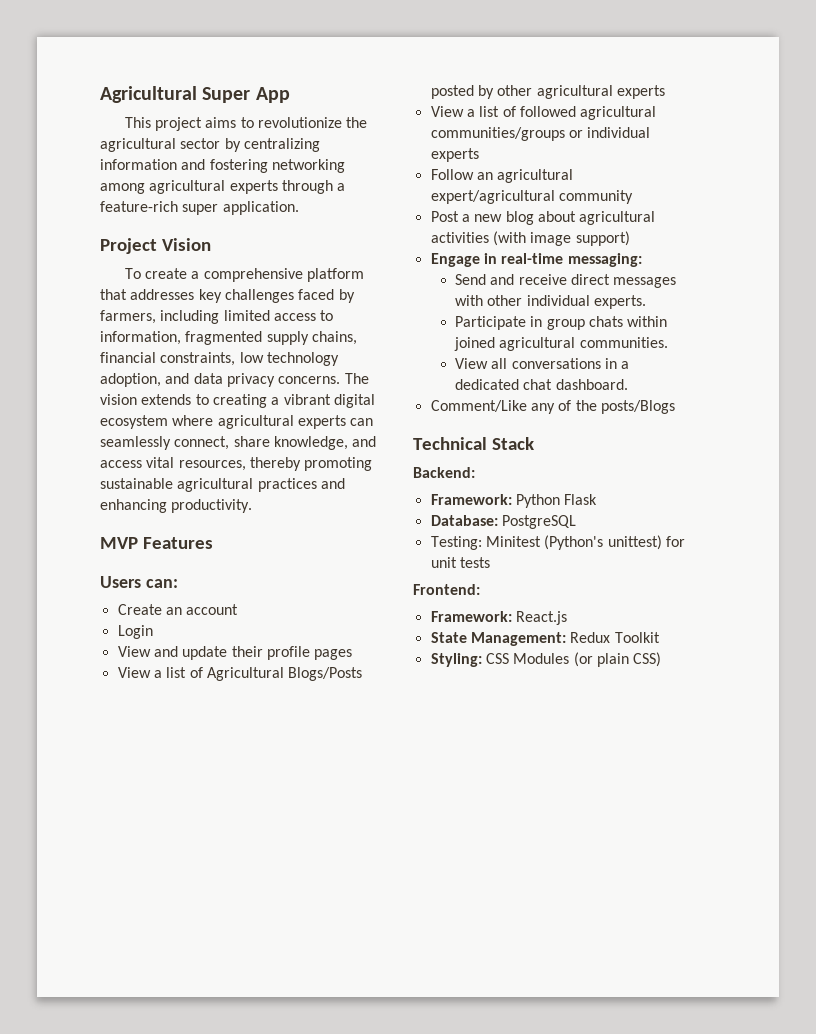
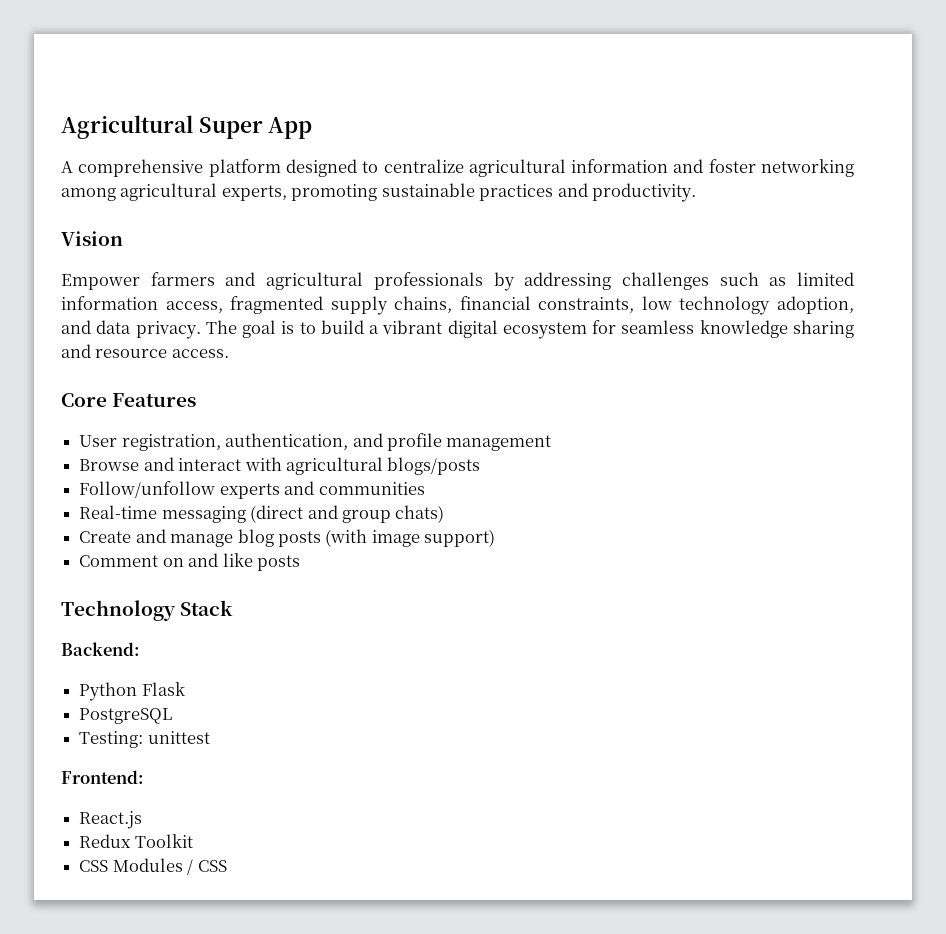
- This project aims to revolutionize the agricultural sector by centralizing information and fostering networking among agricultural experts through a feature-rich super application.
- Project Vision
- To create a comprehensive platform that addresses key challenges faced by farmers, including limited access to information, fragmented supply chains, financial constraints, low technology adoption, and data privacy concerns. The vision extends to creating a vibrant digital ecosystem where agricultural experts can seamlessly connect, share knowledge, and access vital resources, thereby promoting sustainable agricultural practices and enhancing productivity.
- MVP Features
- Users can:
- Create an account
- Login
- View and update their profile pages
- View a list of Agricultural Blogs/Posts posted by other agricultural experts
- View a list of followed agricultural communities/groups or individual experts
- Follow an agricultural expert/agricultural community
- Post a new blog about agricultural activities (with image support)
- Engage in real-time messaging:
- Send and receive direct messages with other individual experts.
- Participate in group chats within joined agricultural communities.
- View all conversations in a dedicated chat dashboard.
- Comment/Like any of the posts/Blogs
- Technical Stack
+ A comprehensive platform designed to centralize agricultural information and foster networking among agricultural experts, promoting sustainable practices and productivity.
+ Vision
+ Empower farmers and agricultural professionals by addressing challenges such as limited information access, fragmented supply chains, financial constraints, low technology adoption, and data privacy. The goal is to build a vibrant digital ecosystem for seamless knowledge sharing and resource access.
+ Core Features
+ User registration, authentication, and profile management
+ Browse and interact with agricultural blogs/posts
+ Follow/unfollow experts and communities
+ Real-time messaging (direct and group chats)
+ Create and manage blog posts (with image support)
+ Comment on and like posts
+ Technology Stack
- Framework: Python Flask
+ Python Flask
- Database: PostgreSQL
+ PostgreSQL
- Testing: Minitest (Python's unittest) for unit tests
+ Testing: unittest
- Framework: React.js
+ React.js
- State Management: Redux Toolkit
+ Redux Toolkit
- Styling: CSS Modules (or plain CSS)
+ CSS Modules / CSS

